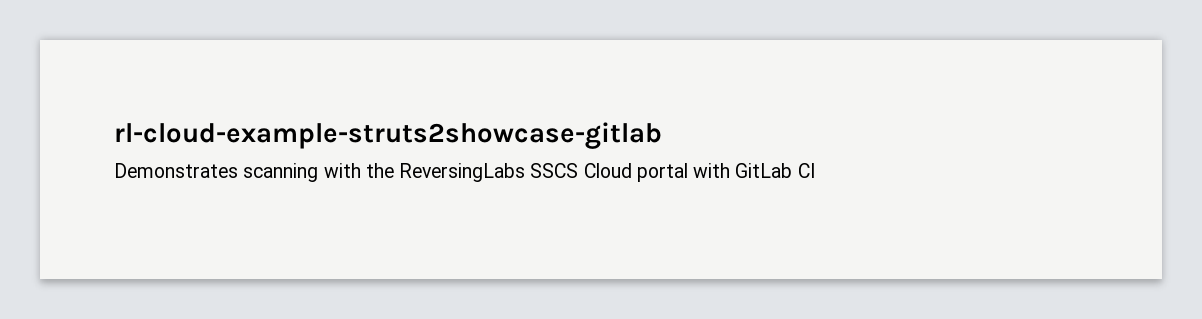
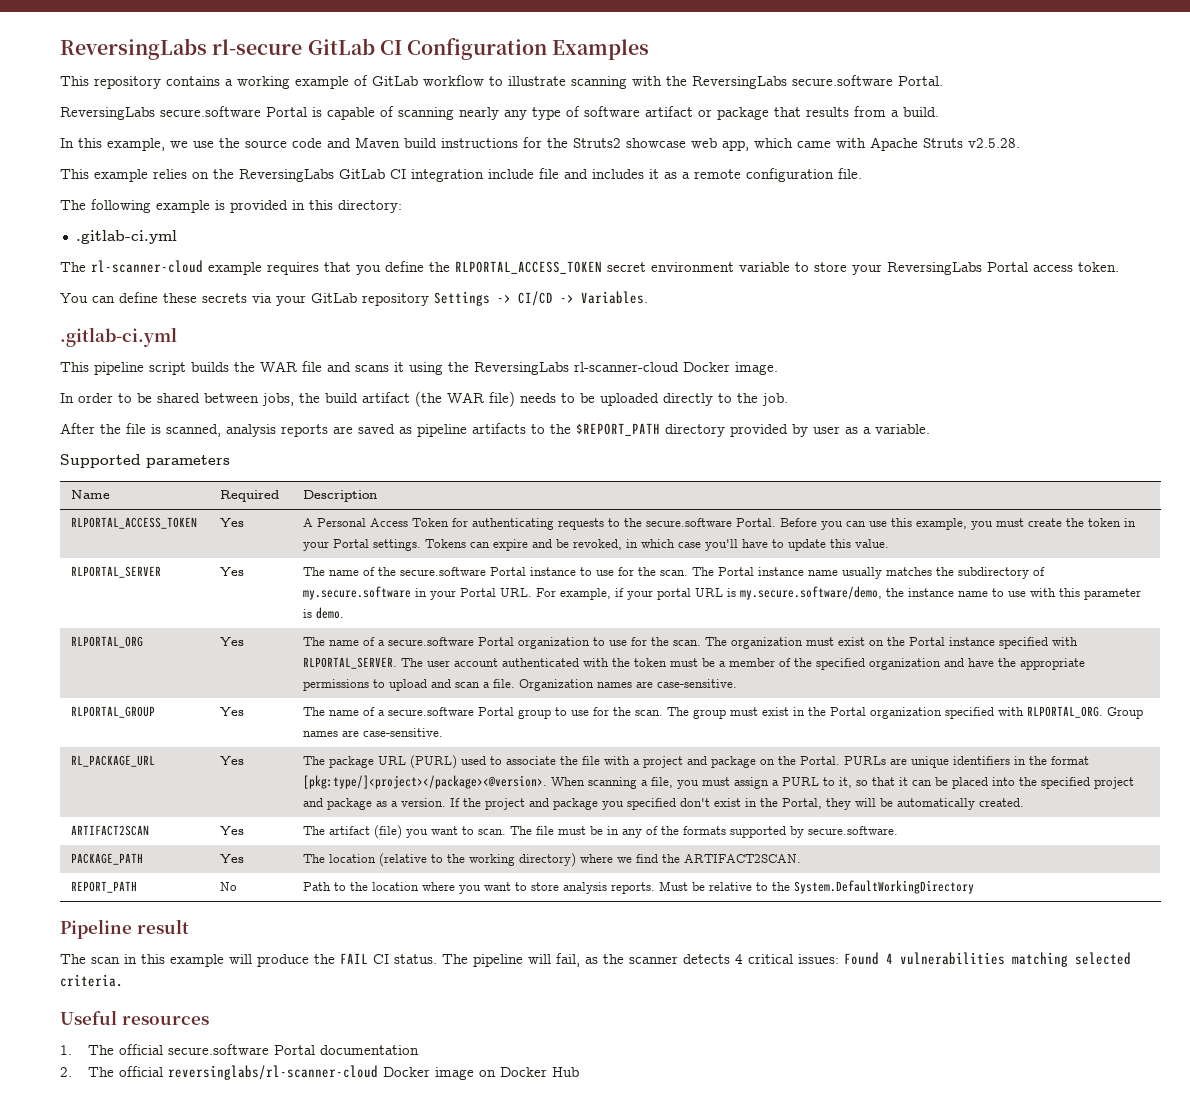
- rl-cloud-example-struts2showcase-gitlab
- Demonstrates scanning with the ReversingLabs SSCS Cloud portal with GitLab CI
+ ReversingLabs rl-secure GitLab CI Configuration Examples
+ This repository contains a working example of GitLab workflow to illustrate scanning with the ReversingLabs secure.software Portal.
+ ReversingLabs secure.software Portal is capable of scanning nearly any type of software artifact or package that results from a build.
+ In this example, we use the source code and Maven build instructions for the Struts2 showcase web app, which came with Apache Struts v2.5.28.
+ This example relies on the ReversingLabs GitLab CI integration include file and includes it as a remote configuration file.
+ The following example is provided in this directory:
+ .gitlab-ci.yml
+ The rl-scanner-cloud example requires that you define the RLPORTAL_ACCESS_TOKEN secret environment variable to store your ReversingLabs Portal access token.
+ You can define these secrets via your GitLab repository Settings -> CI/CD -> Variables.
+ .gitlab-ci.yml
+ This pipeline script builds the WAR file and scans it using the ReversingLabs rl-scanner-cloud Docker image.
+ In order to be shared between jobs, the build artifact (the WAR file) needs to be uploaded directly to the job.
+ After the file is scanned, analysis reports are saved as pipeline artifacts to the $REPORT_PATH directory provided by user as a variable.
+ Supported parameters
+ Name | Required | Description
+ RLPORTAL_ACCESS_TOKEN | Yes | A Personal Access Token for authenticating requests to the secure.software Portal. Before you can use this example, you must create the token in your Portal settings. Tokens can expire and be revoked, in which case you'll have to update this value.
+ RLPORTAL_SERVER | Yes | The name of the secure.software Portal instance to use for the scan. The Portal instance name usually matches the subdirectory of my.secure.software in your Portal URL. For example, if your portal URL is my.secure.software/demo, the instance name to use with this parameter is demo.
+ RLPORTAL_ORG | Yes | The name of a secure.software Portal organization to use for the scan. The organization must exist on the Portal instance specified with RLPORTAL_SERVER. The user account authenticated with the token must be a member of the specified organization and have the appropriate permissions to upload and scan a file. Organization names are case-sensitive.
+ RLPORTAL_GROUP | Yes | The name of a secure.software Portal group to use for the scan. The group must exist in the Portal organization specified with RLPORTAL_ORG. Group names are case-sensitive.
+ RL_PACKAGE_URL | Yes | The package URL (PURL) used to associate the file with a project and package on the Portal. PURLs are unique identifiers in the format [pkg:type/]<project></package><@version>. When scanning a file, you must assign a PURL to it, so that it can be placed into the specified project and package as a version. If the project and package you specified don't exist in the Portal, they will be automatically created.
+ ARTIFACT2SCAN | Yes | The artifact (file) you want to scan. The file must be in any of the formats supported by secure.software.
+ PACKAGE_PATH | Yes | The location (relative to the working directory) where we find the ARTIFACT2SCAN.
+ REPORT_PATH | No | Path to the location where you want to store analysis reports. Must be relative to the System.DefaultWorkingDirectory
+ Pipeline result
+ The scan in this example will produce the FAIL CI status. The pipeline will fail, as the scanner detects 4 critical issues: Found 4 vulnerabilities matching selected criteria.
+ Useful resources
+ 1. The official secure.software Portal documentation
+ 2. The official reversinglabs/rl-scanner-cloud Docker image on Docker Hub

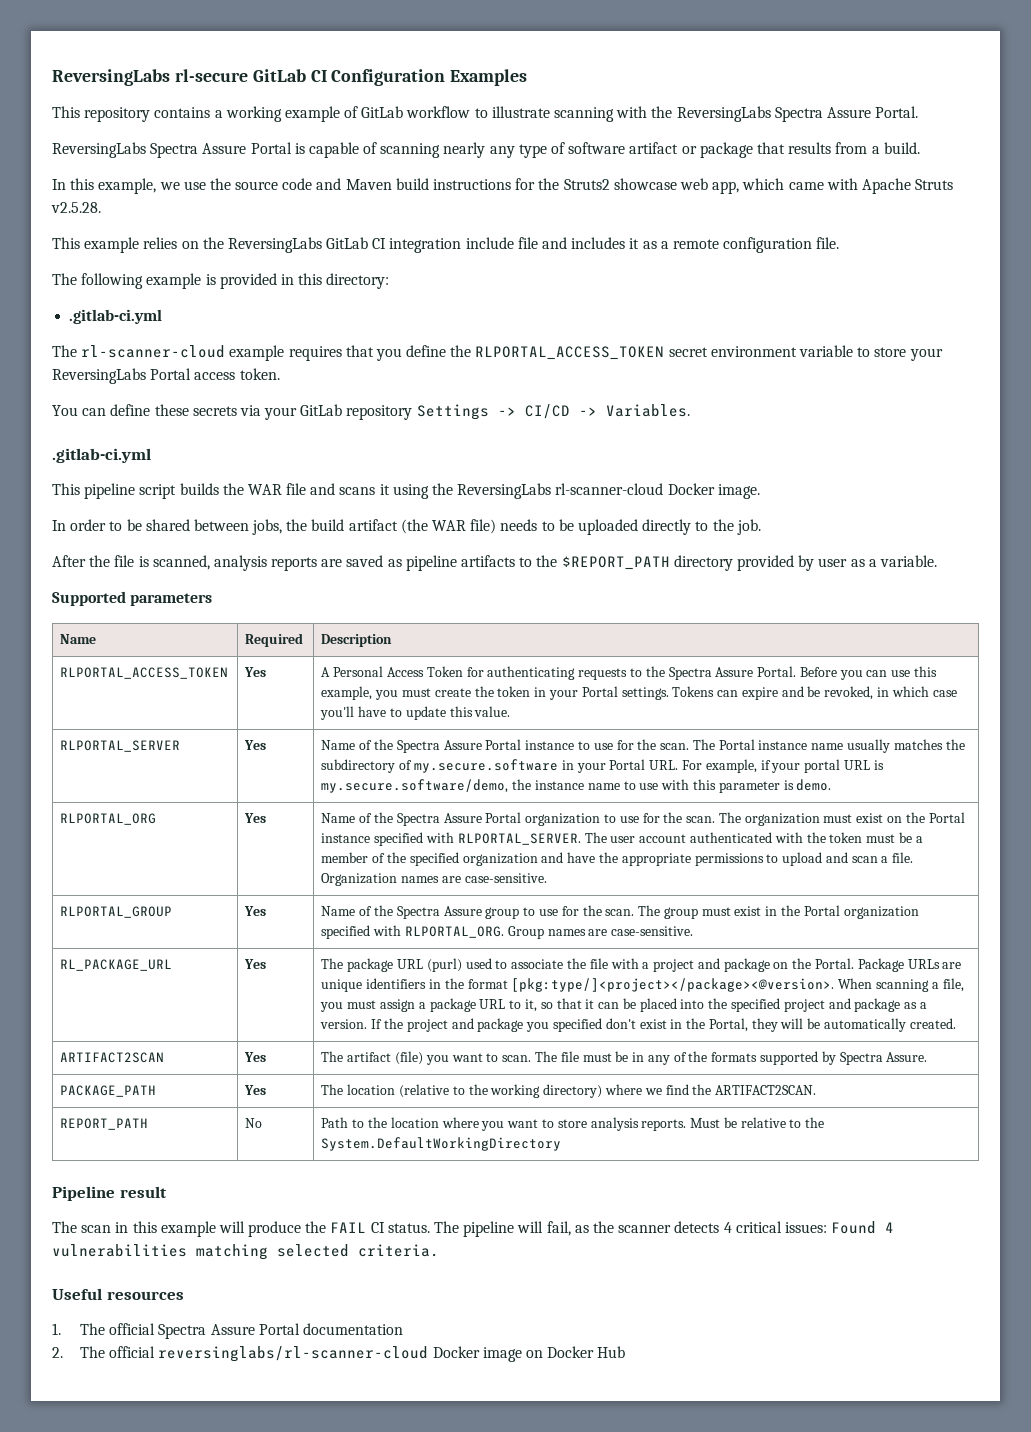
- This repository contains a working example of GitLab workflow to illustrate scanning with the ReversingLabs secure.software Portal.
+ This repository contains a working example of GitLab workflow to illustrate scanning with the ReversingLabs Spectra Assure Portal.
- ReversingLabs secure.software Portal is capable of scanning nearly any type of software artifact or package that results from a build.
+ ReversingLabs Spectra Assure Portal is capable of scanning nearly any type of software artifact or package that results from a build.
- A Personal Access Token for authenticating requests to the secure.software Portal.
+ A Personal Access Token for authenticating requests to the Spectra Assure Portal.
- The name of the secure.software Portal instance to use for the scan.
+ Name of the Spectra Assure Portal instance to use for the scan.
- The name of a secure.software Portal organization to use for the scan.
+ Name of the Spectra Assure Portal organization to use for the scan.
- RLPORTAL_GROUP | Yes | The name of a secure.software Portal group to use for the scan. The group must exist in the Portal organization specified with RLPORTAL_ORG. Group names are case-sensitive.
+ RLPORTAL_GROUP | Yes | Name of the Spectra Assure group to use for the scan. The group must exist in the Portal organization specified with RLPORTAL_ORG. Group names are case-sensitive.
- The package URL (PURL) used to associate the file with a project and package on the Portal.
+ The package URL (purl) used to associate the file with a project and package on the Portal.
- PURLs are unique identifiers in the format [pkg:type/]<project></package><@version>.
+ Package URLs are unique identifiers in the format [pkg:type/]<project></package><@version>.
- When scanning a file, you must assign a PURL to it, so that it can be placed into the specified project and package as a version.
+ When scanning a file, you must assign a package URL to it, so that it can be placed into the specified project and package as a version.
- ARTIFACT2SCAN | Yes | The artifact (file) you want to scan. The file must be in any of the formats supported by secure.software.
+ ARTIFACT2SCAN | Yes | The artifact (file) you want to scan. The file must be in any of the formats supported by Spectra Assure.
- 1. The official secure.software Portal documentation
+ 1. The official Spectra Assure Portal documentation

